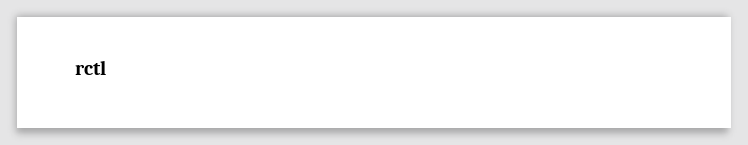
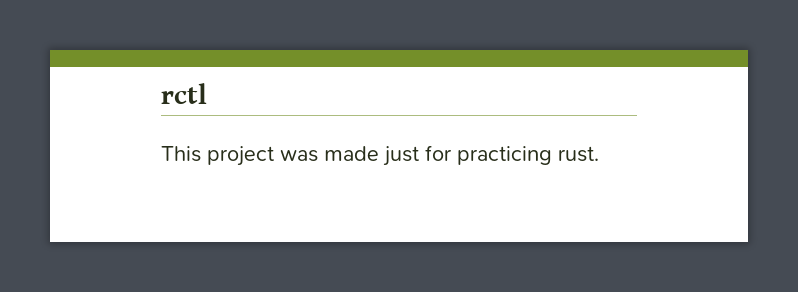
+ This project was made just for practicing rust.

